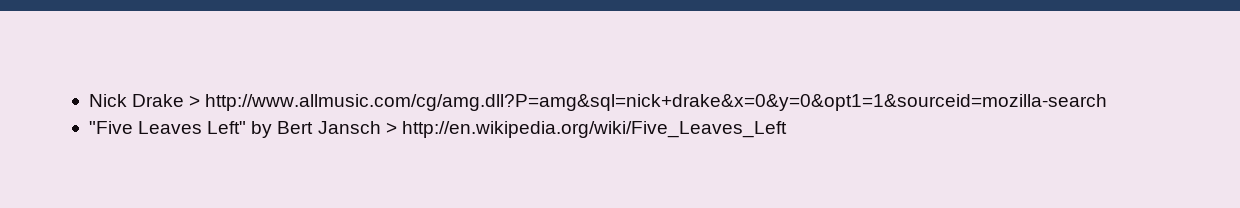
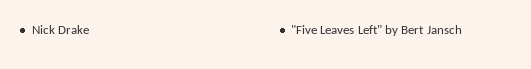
- Nick Drake > http://www.allmusic.com/cg/amg.dll?P=amg&sql=nick+drake&x=0&y=0&opt1=1&sourceid=mozilla-search
+ Nick Drake
- "Five Leaves Left" by Bert Jansch > http://en.wikipedia.org/wiki/Five_Leaves_Left
+ "Five Leaves Left" by Bert Jansch

